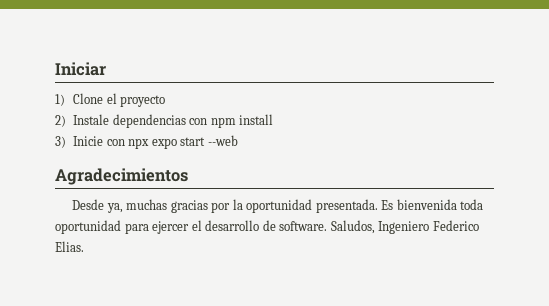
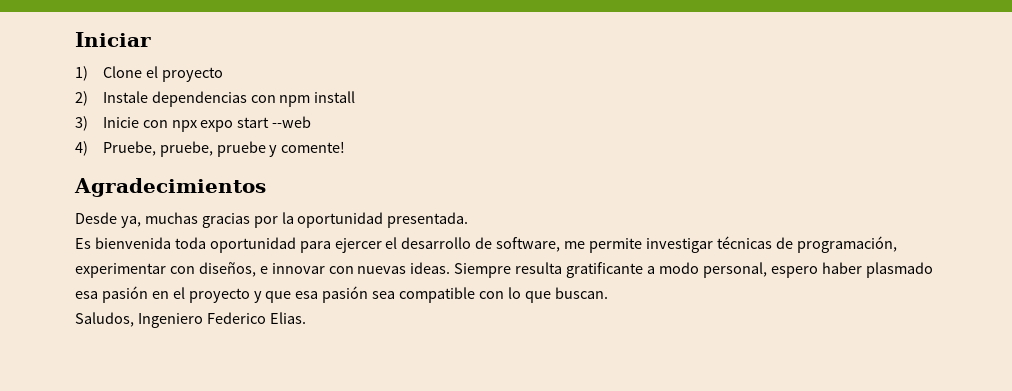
+ 4) Pruebe, pruebe, pruebe y comente!
- Desde ya, muchas gracias por la oportunidad presentada. Es bienvenida toda oportunidad para ejercer el desarrollo de software. Saludos, Ingeniero Federico Elias.
+ Desde ya, muchas gracias por la oportunidad presentada.
+ Es bienvenida toda oportunidad para ejercer el desarrollo de software, me permite investigar técnicas de programación, experimentar con diseños, e innovar con nuevas ideas. Siempre resulta gratificante a modo personal, espero haber plasmado esa pasión en el proyecto y que esa pasión sea compatible con lo que buscan.
+ Saludos, Ingeniero Federico Elias.

